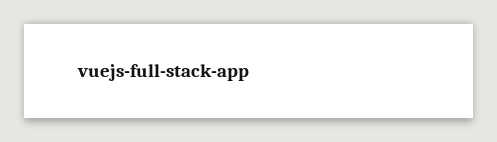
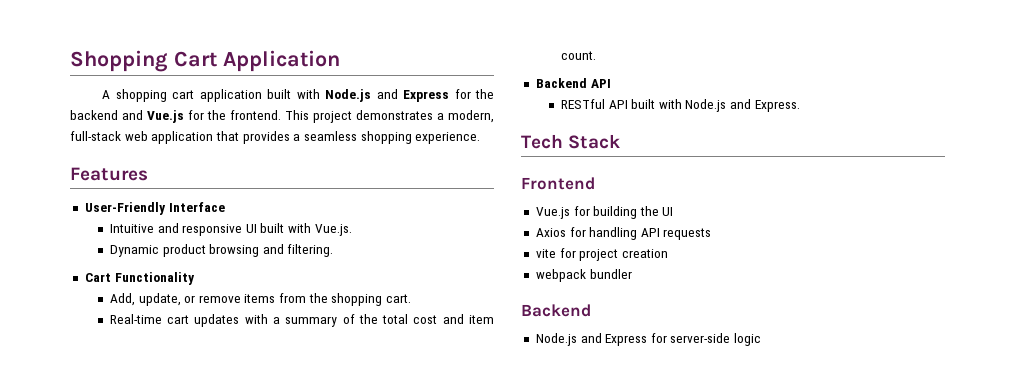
- vuejs-full-stack-app
+ Shopping Cart Application
+ A shopping cart application built with Node.js and Express for the backend and Vue.js for the frontend. This project demonstrates a modern, full-stack web application that provides a seamless shopping experience.
+ Features
+ User-Friendly Interface
+ Intuitive and responsive UI built with Vue.js.
+ Dynamic product browsing and filtering.
+ Cart Functionality
+ Add, update, or remove items from the shopping cart.
+ Real-time cart updates with a summary of the total cost and item count.
+ Backend API
+ RESTful API built with Node.js and Express.
+ Tech Stack
+ Frontend
+ Vue.js for building the UI
+ Axios for handling API requests
+ vite for project creation
+ webpack bundler
+ Backend
+ Node.js and Express for server-side logic

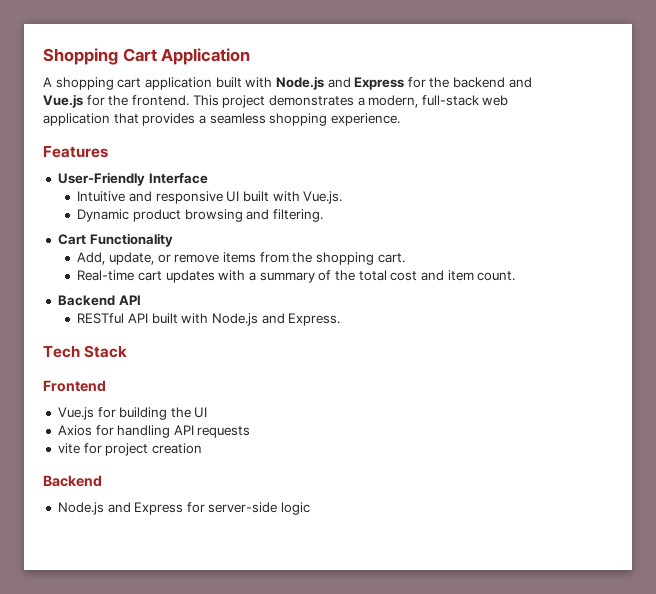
- webpack bundler

